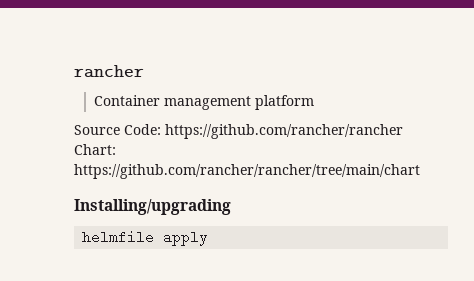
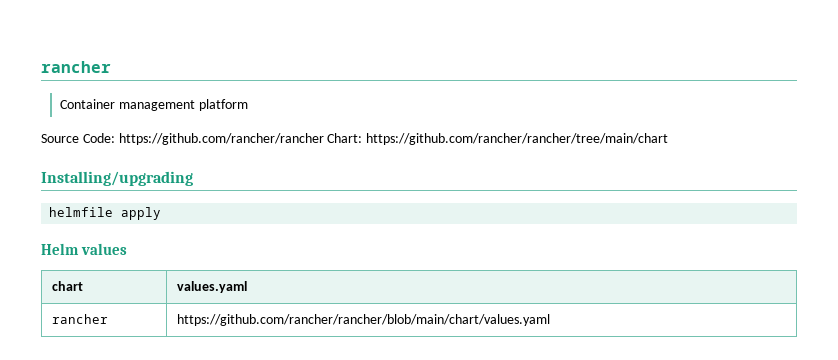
+ Helm values
+ chart | values.yaml
+ rancher | https://github.com/rancher/rancher/blob/main/chart/values.yaml

